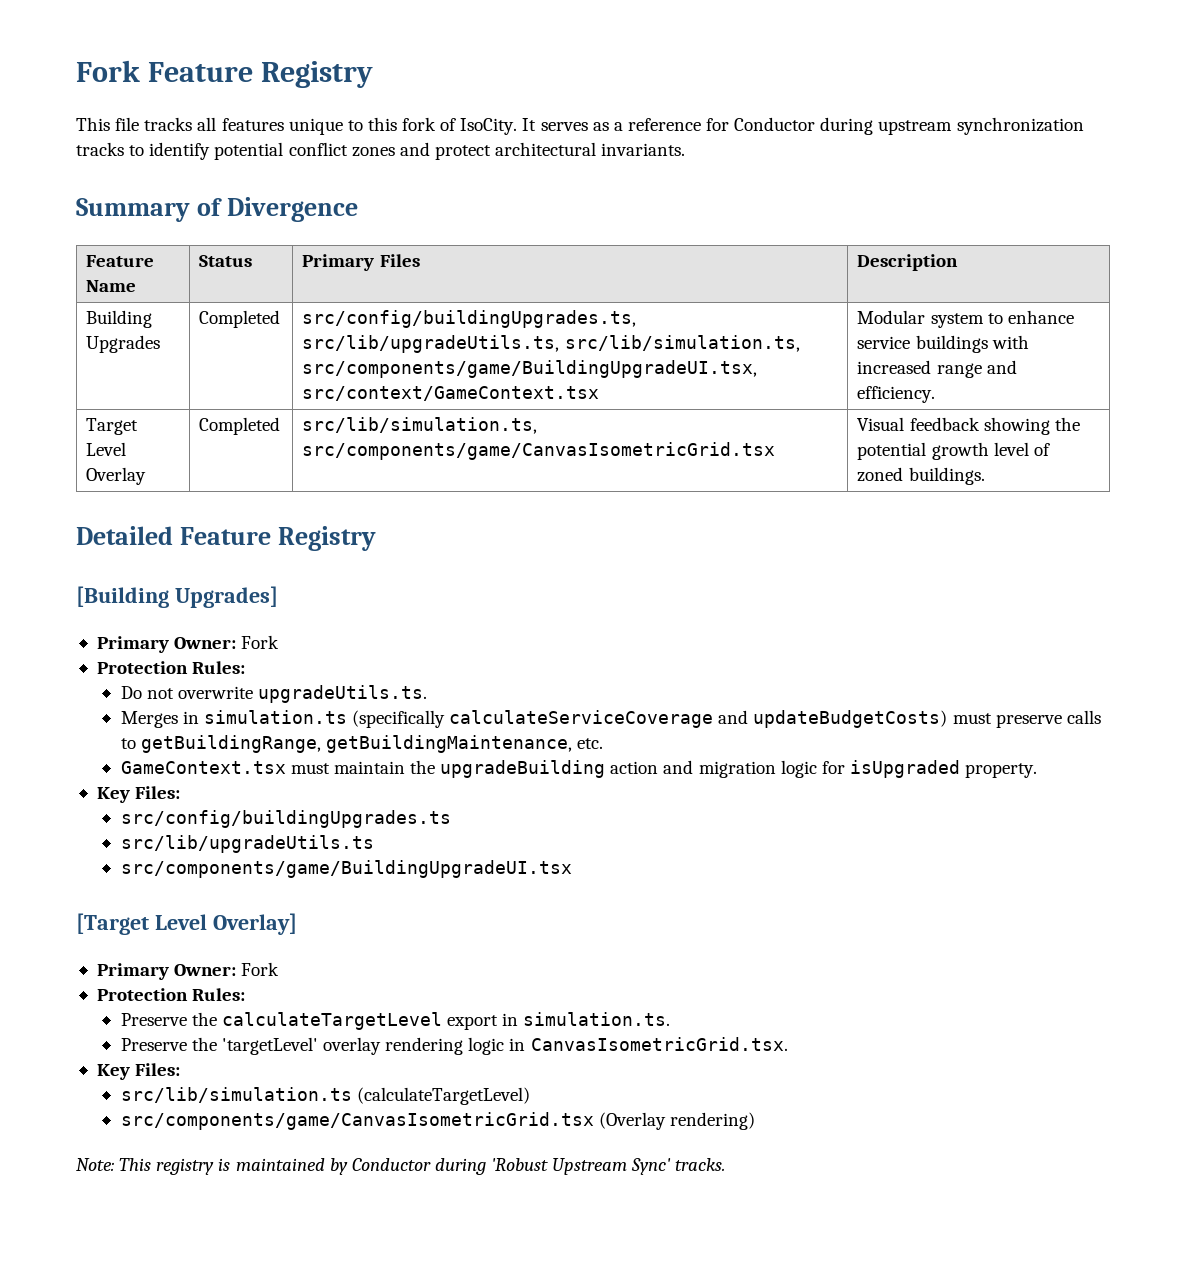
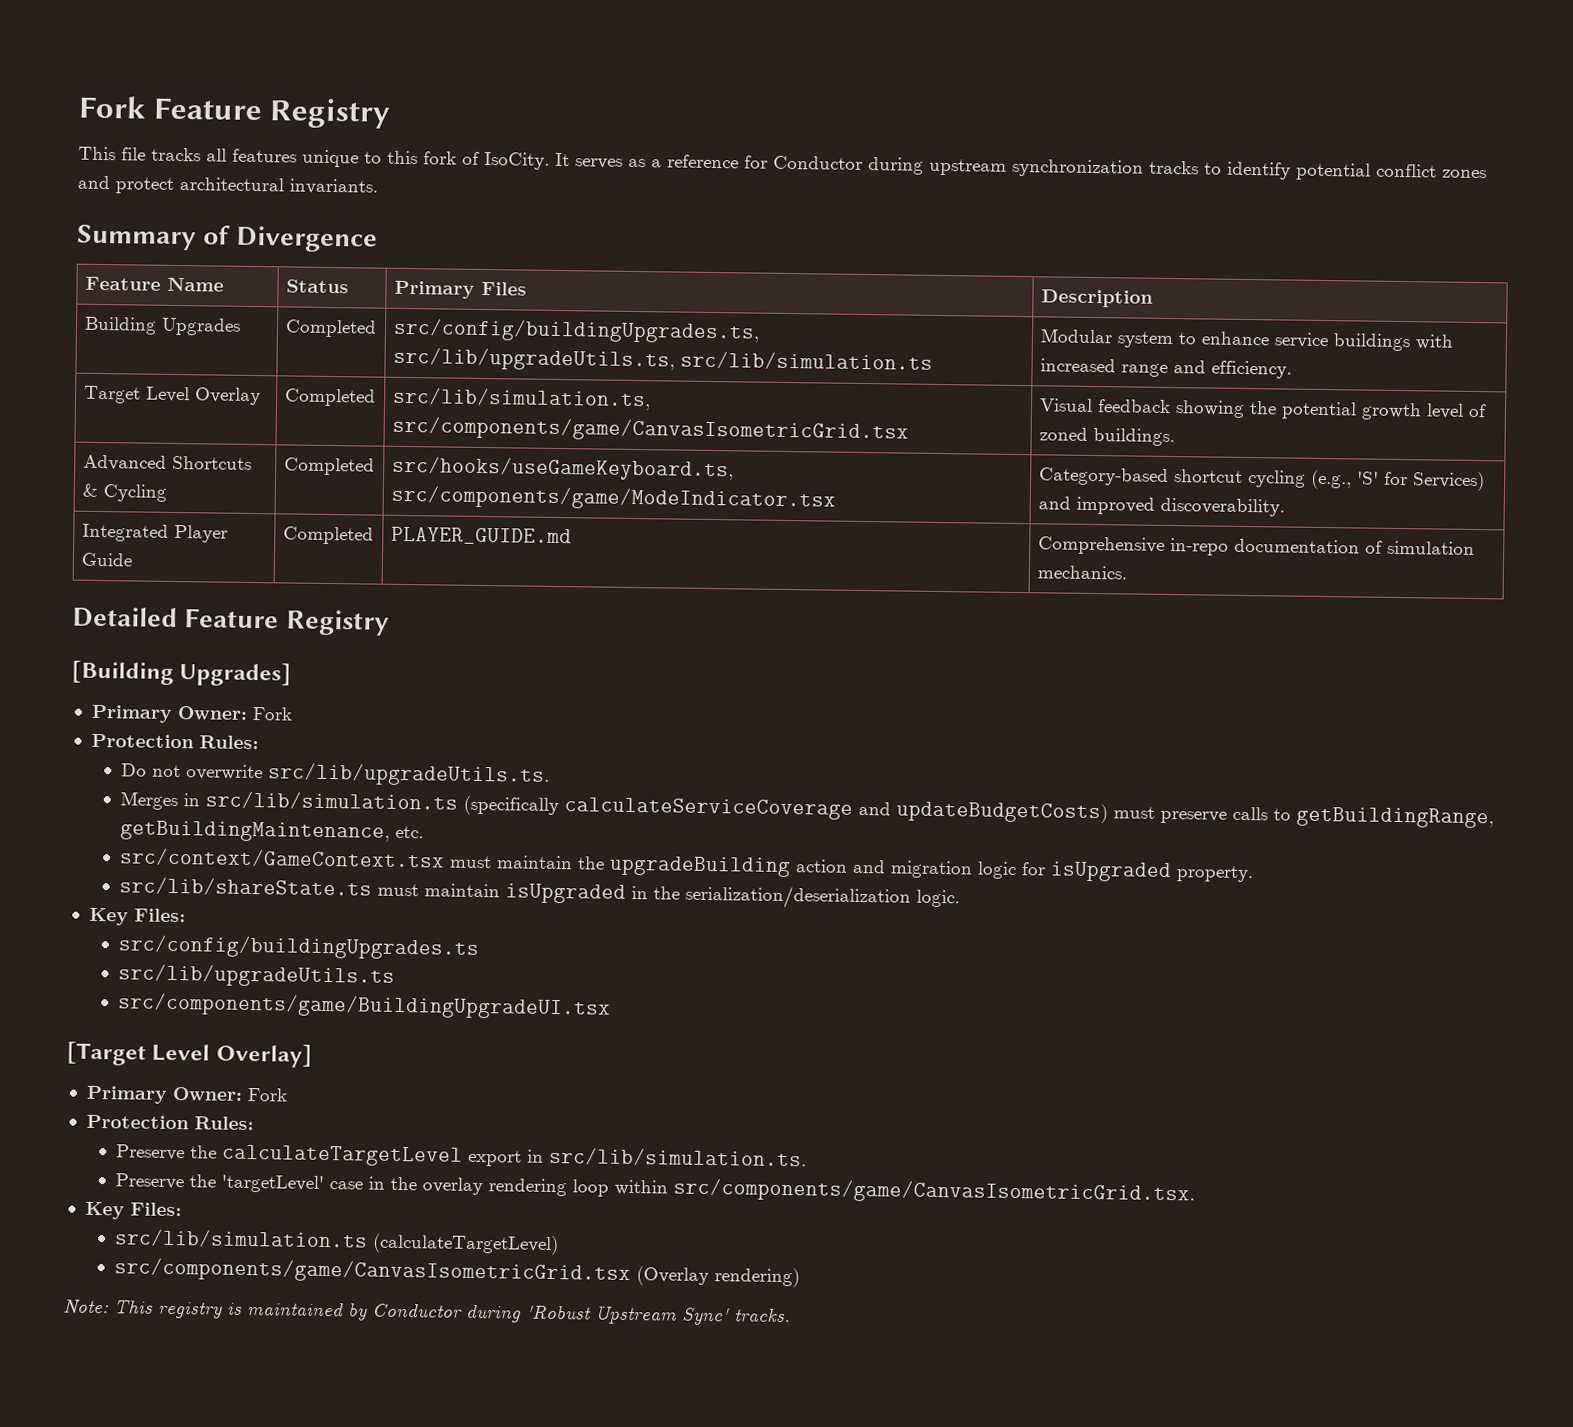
- Building Upgrades | Completed | src/config/buildingUpgrades.ts, src/lib/upgradeUtils.ts, src/lib/simulation.ts, src/components/game/BuildingUpgradeUI.tsx, src/context/GameContext.tsx | Modular system to enhance service buildings with increased range and efficiency.
+ Building Upgrades | Completed | src/config/buildingUpgrades.ts, src/lib/upgradeUtils.ts, src/lib/simulation.ts | Modular system to enhance service buildings with increased range and efficiency.
+ Advanced Shortcuts & Cycling | Completed | src/hooks/useGameKeyboard.ts, src/components/game/ModeIndicator.tsx | Category-based shortcut cycling (e.g., 'S' for Services) and improved discoverability.
+ Integrated Player Guide | Completed | PLAYER_GUIDE.md | Comprehensive in-repo documentation of simulation mechanics.
- Do not overwrite upgradeUtils.ts.
+ Do not overwrite src/lib/upgradeUtils.ts.
- Merges in simulation.ts (specifically calculateServiceCoverage and updateBudgetCosts) must preserve calls to getBuildingRange, getBuildingMaintenance, etc.
+ Merges in src/lib/simulation.ts (specifically calculateServiceCoverage and updateBudgetCosts) must preserve calls to getBuildingRange, getBuildingMaintenance, etc.
- GameContext.tsx must maintain the upgradeBuilding action and migration logic for isUpgraded property.
+ src/context/GameContext.tsx must maintain the upgradeBuilding action and migration logic for isUpgraded property.
+ src/lib/shareState.ts must maintain isUpgraded in the serialization/deserialization logic.
- Preserve the calculateTargetLevel export in simulation.ts.
+ Preserve the calculateTargetLevel export in src/lib/simulation.ts.
- Preserve the 'targetLevel' overlay rendering logic in CanvasIsometricGrid.tsx.
+ Preserve the 'targetLevel' case in the overlay rendering loop within src/components/game/CanvasIsometricGrid.tsx.

